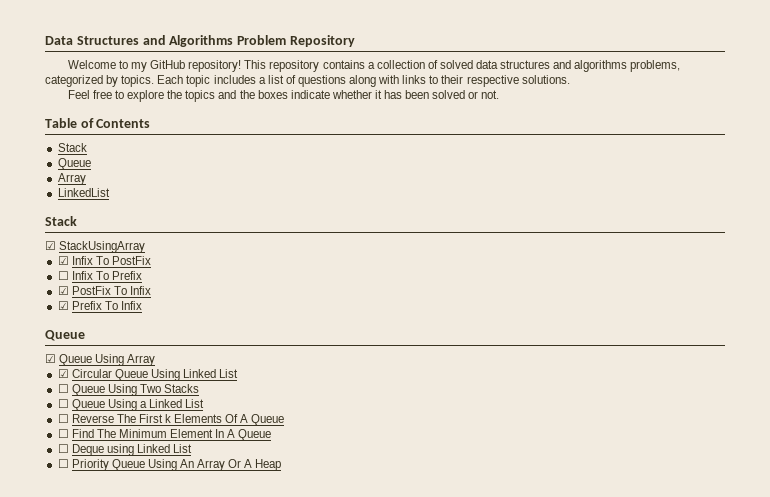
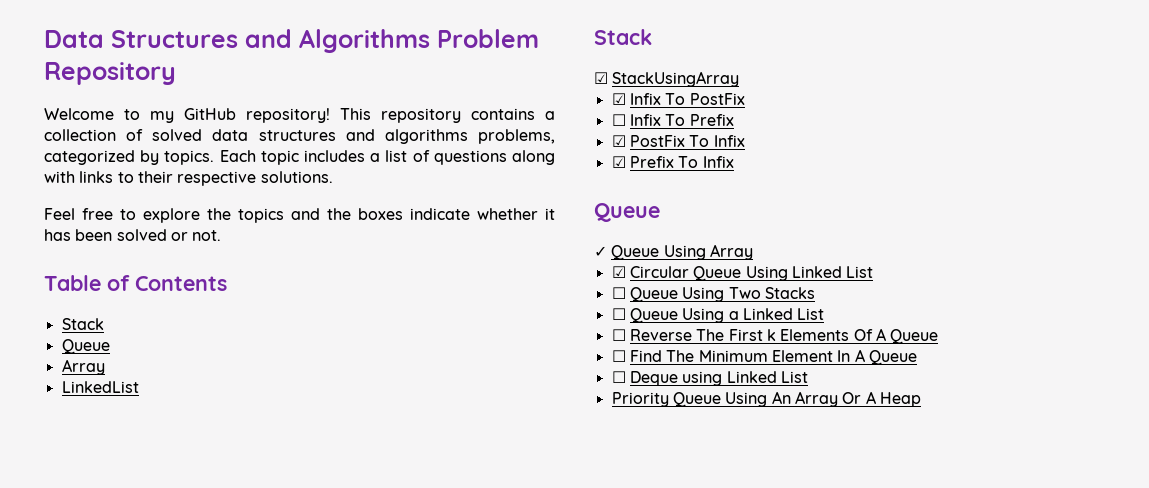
- ☑ Queue Using Array
+ ✓ Queue Using Array
- ☐ Priority Queue Using An Array Or A Heap
+ Priority Queue Using An Array Or A Heap

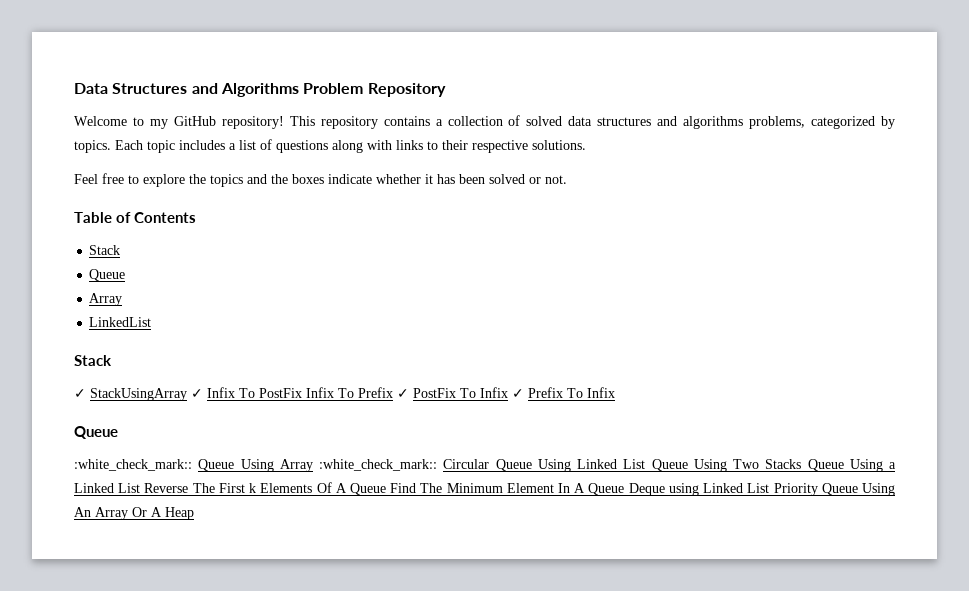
- ☑ StackUsingArray
- ☑ Infix To PostFix
- ☐ Infix To Prefix
- ☑ PostFix To Infix
- ☑ Prefix To Infix
+ ✓ StackUsingArray ✓ Infix To PostFix Infix To Prefix ✓ PostFix To Infix ✓ Prefix To Infix
- ✓ Queue Using Array
- ☑ Circular Queue Using Linked List
- ☐ Queue Using Two Stacks
- ☐ Queue Using a Linked List
- ☐ Reverse The First k Elements Of A Queue
- ☐ Find The Minimum Element In A Queue
- ☐ Deque using Linked List
- Priority Queue Using An Array Or A Heap
+ :white_check_mark:: Queue Using Array :white_check_mark:: Circular Queue Using Linked List Queue Using Two Stacks Queue Using a Linked List Reverse The First k Elements Of A Queue Find The Minimum Element In A Queue Deque using Linked List Priority Queue Using An Array Or A Heap

